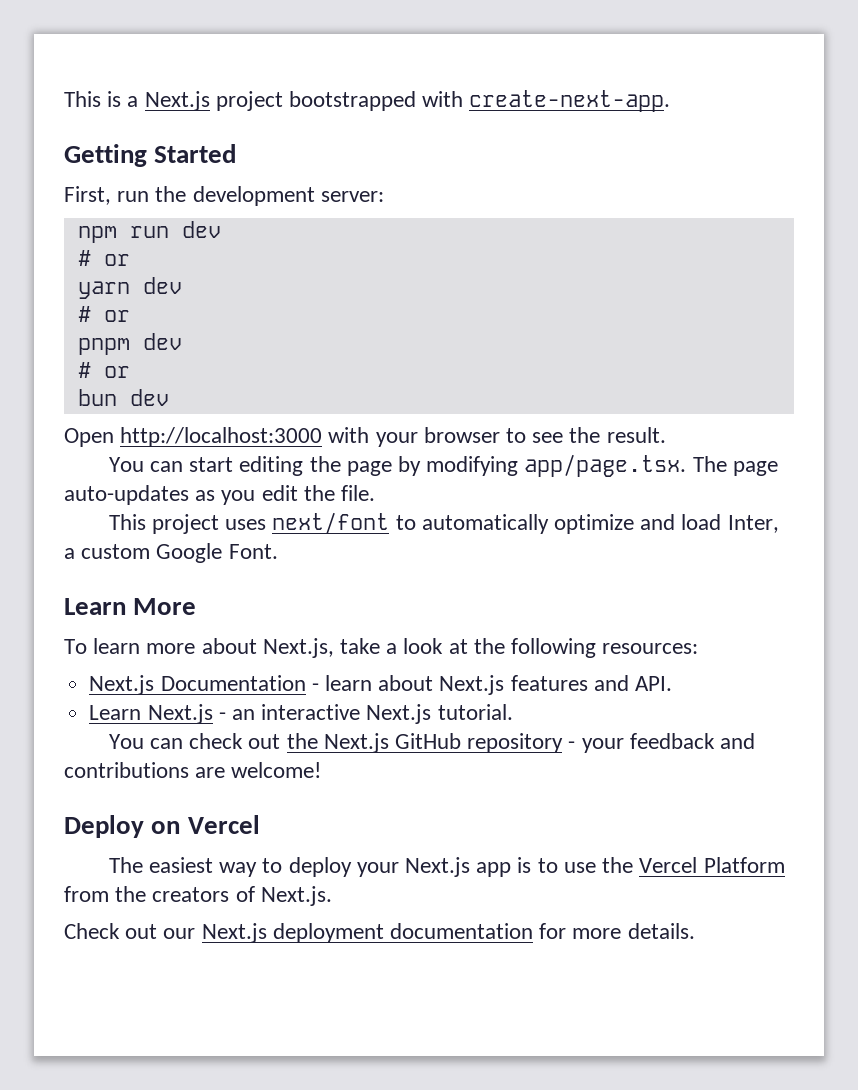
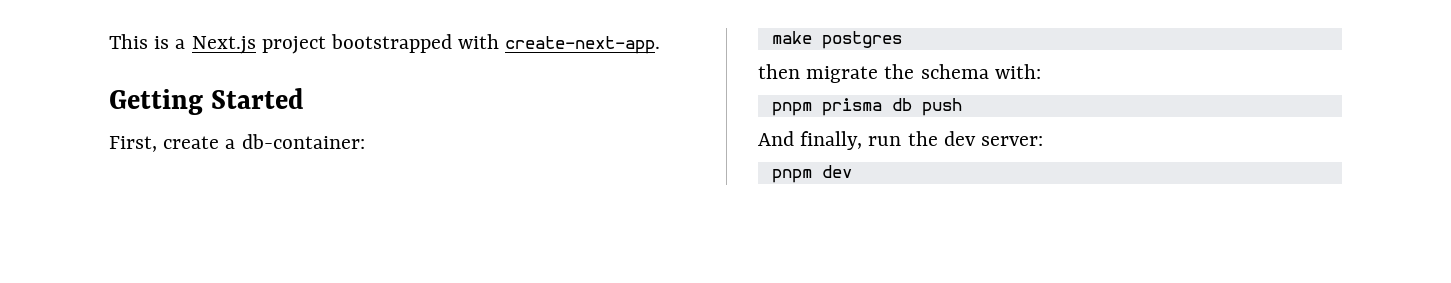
- First, run the development server:
+ First, create a db-container:
+ make postgres
+ then migrate the schema with:
+ pnpm prisma db push
+ And finally, run the dev server:
- npm run dev
- # or
- yarn dev
- # or
  pnpm dev
- # or
- bun dev
- Open http://localhost:3000 with your browser to see the result.
- You can start editing the page by modifying app/page.tsx. The page auto-updates as you edit the file.
- This project uses next/font to automatically optimize and load Inter, a custom Google Font.
- Learn More
- To learn more about Next.js, take a look at the following resources:
- Next.js Documentation - learn about Next.js features and API.
- Learn Next.js - an interactive Next.js tutorial.
- You can check out the Next.js GitHub repository - your feedback and contributions are welcome!
- Deploy on Vercel
- The easiest way to deploy your Next.js app is to use the Vercel Platform from the creators of Next.js.
- Check out our Next.js deployment documentation for more details.

